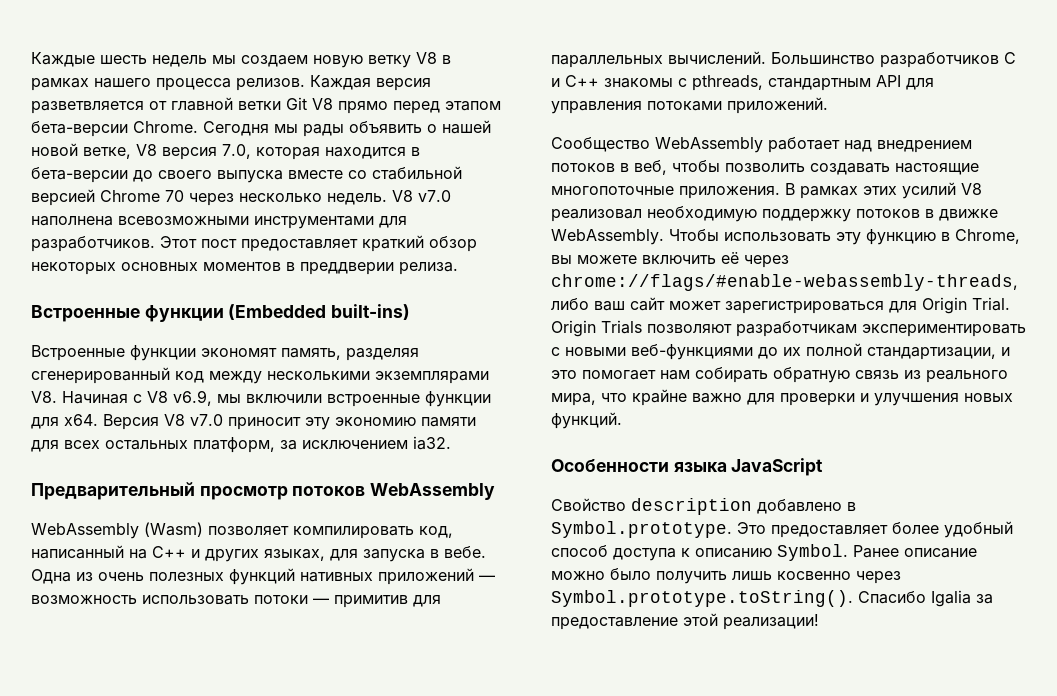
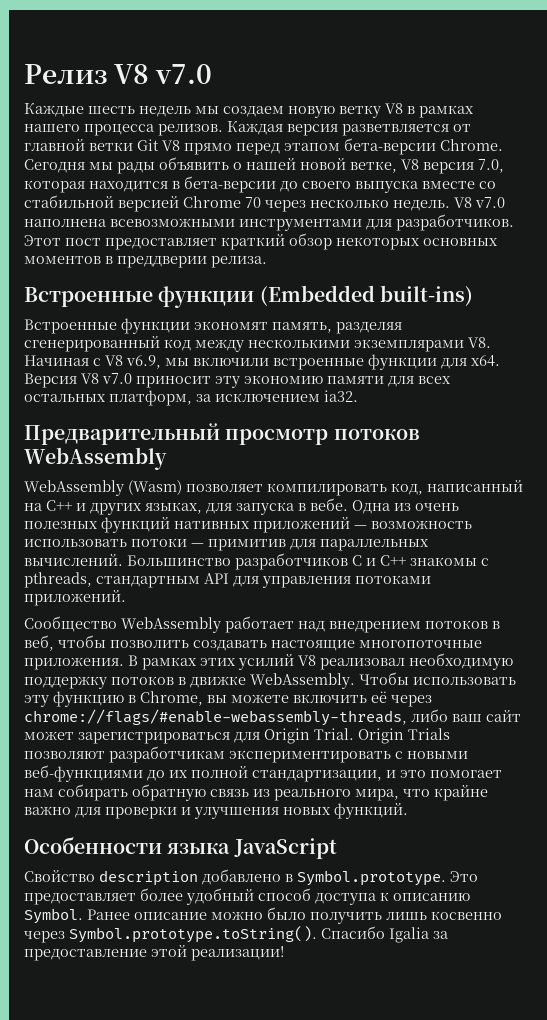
+ Релиз V8 v7.0

